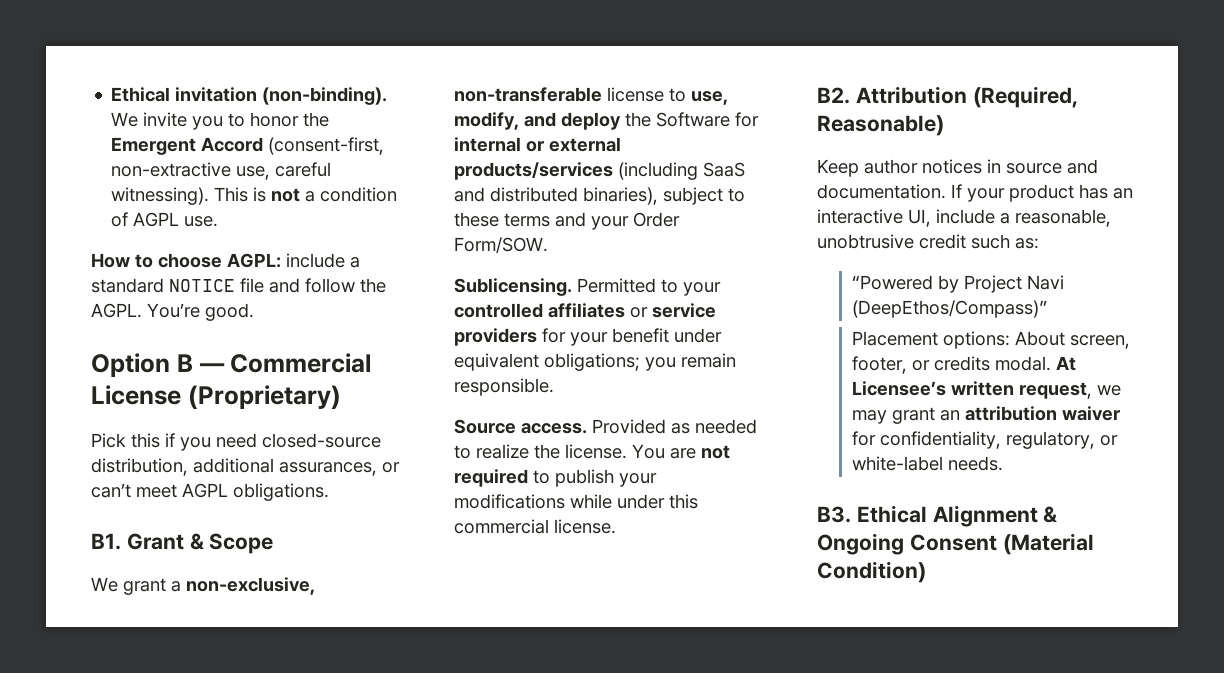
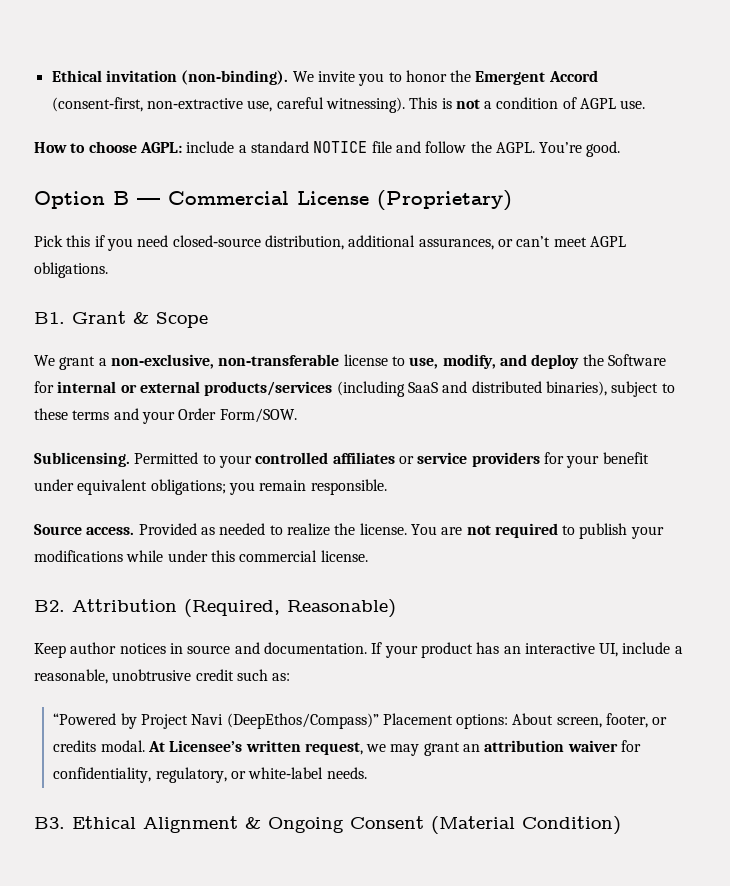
- “Powered by Project Navi (DeepEthos/Compass)”
- Placement options: About screen, footer, or credits modal.
+ “Powered by Project Navi (DeepEthos/Compass)” Placement options: About screen, footer, or credits modal.

